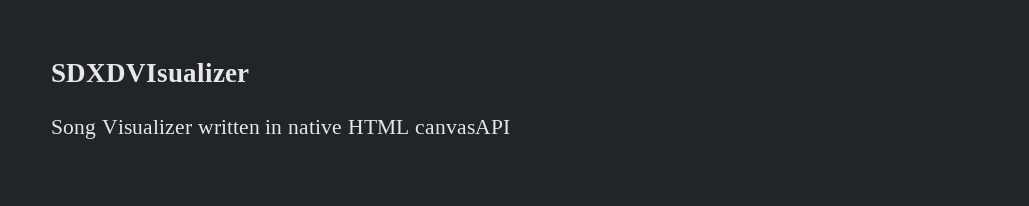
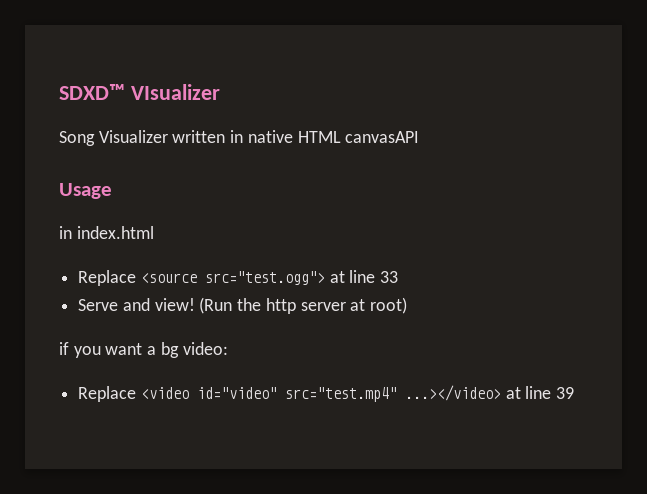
- SDXDVIsualizer
+ SDXD™ VIsualizer
+ Usage
+ in index.html
+ Replace <source src="test.ogg"> at line 33
+ Serve and view! (Run the http server at root)
+ if you want a bg video:
+ Replace <video id="video" src="test.mp4" ...></video> at line 39

